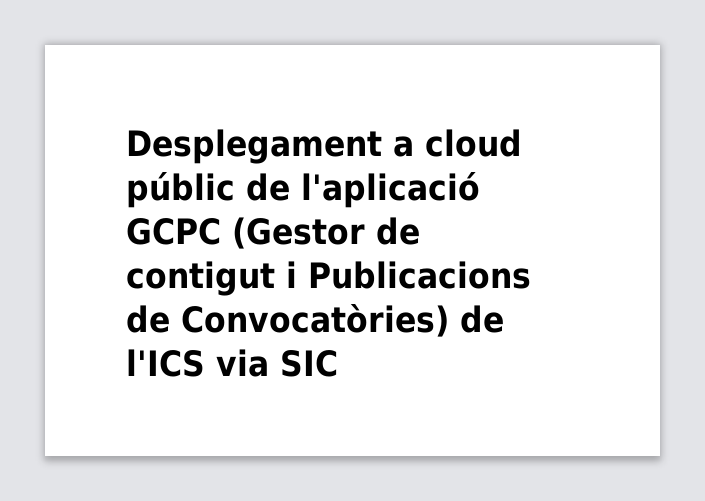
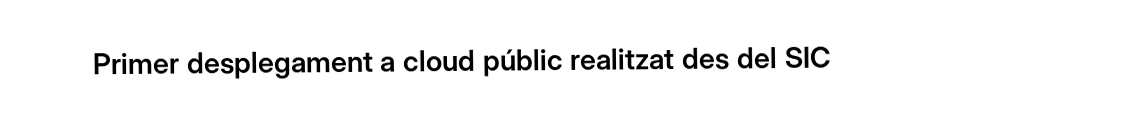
- Desplegament a cloud públic de l'aplicació GCPC (Gestor de contigut i Publicacions de Convocatòries) de l'ICS via SIC
+ Primer desplegament a cloud públic realitzat des del SIC

